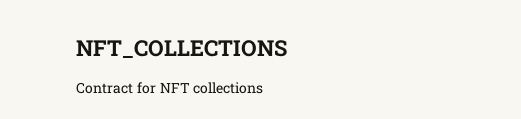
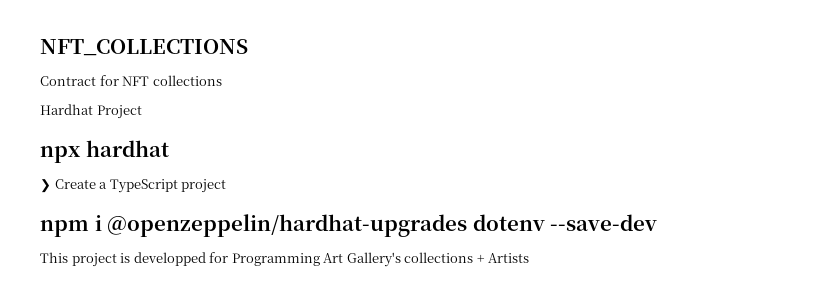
+ Hardhat Project
+ npx hardhat
+ ❯ Create a TypeScript project
+ npm i @openzeppelin/hardhat-upgrades dotenv --save-dev
+ This project is developped for Programming Art Gallery's collections + Artists

